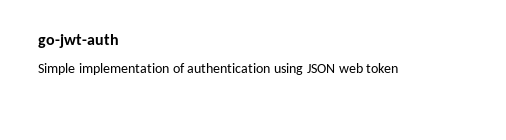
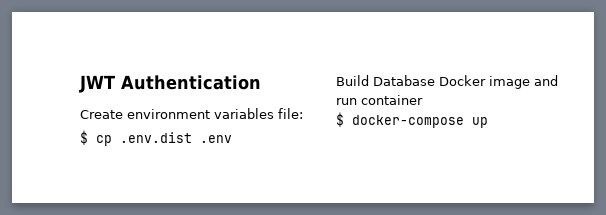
- go-jwt-auth
- Simple implementation of authentication using JSON web token
+ JWT Authentication
+ Create environment variables file:
+ $ cp .env.dist .env
+ Build Database Docker image and run container
+ $ docker-compose up

